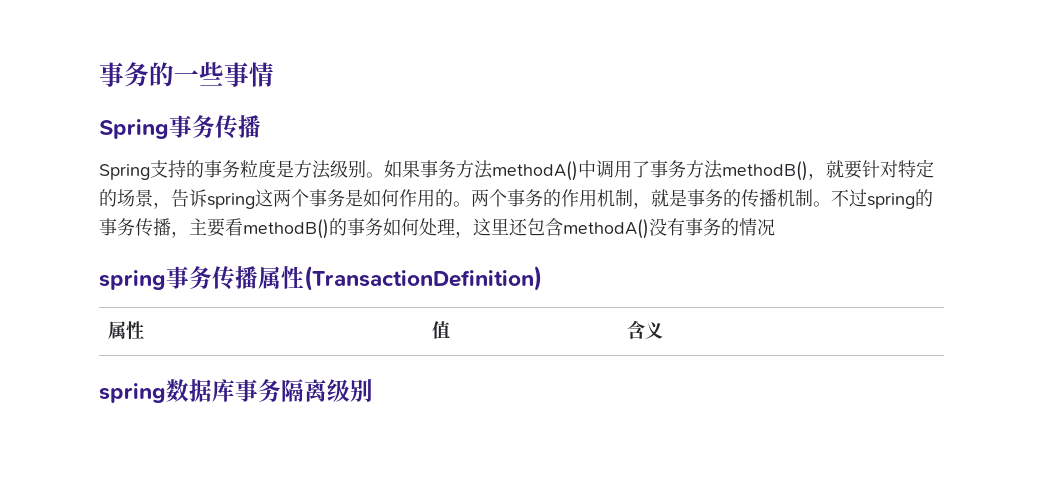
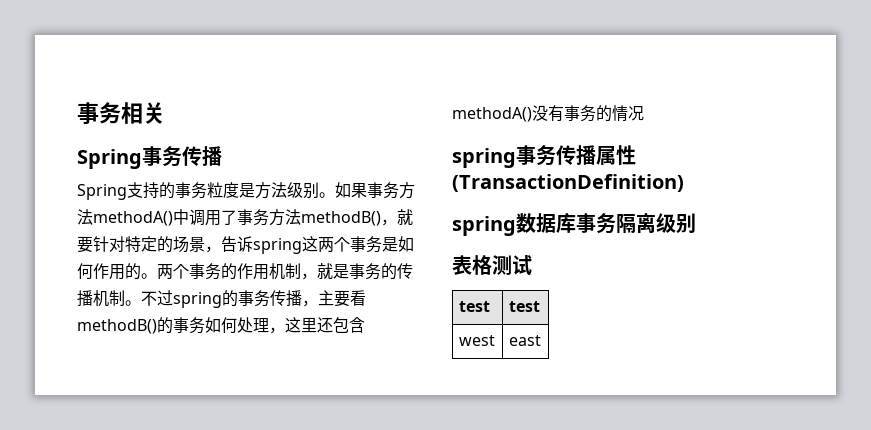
- 事务的一些事情
+ 事务相关
- 属性 | 值 | 含义
+ 表格测试
+ test | test
+ west | east

